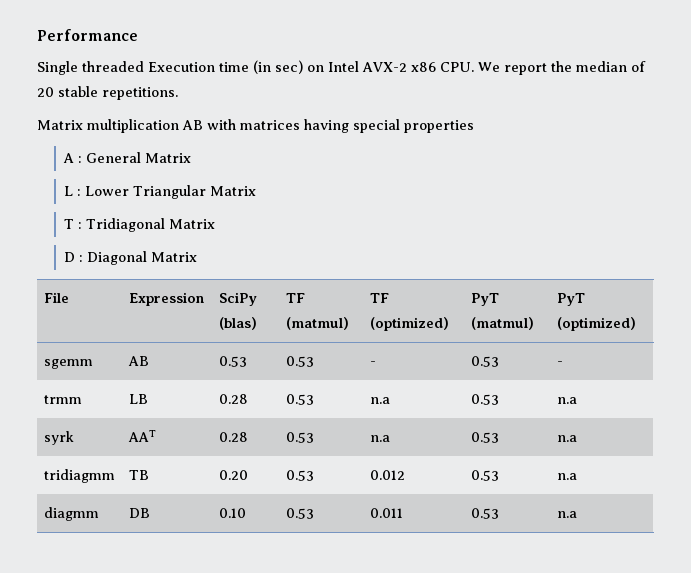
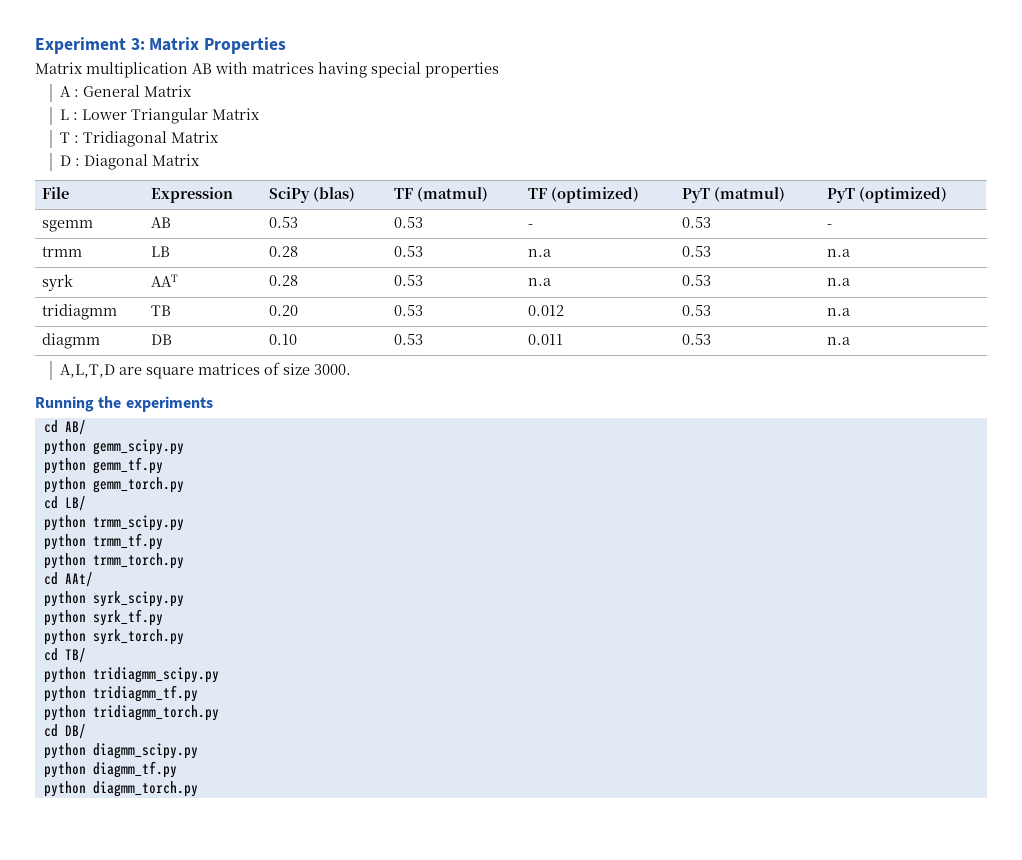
- Performance
- Single threaded Execution time (in sec) on Intel AVX-2 x86 CPU. We report the median of 20 stable repetitions.
+ Experiment 3: Matrix Properties
+ A,L,T,D are square matrices of size 3000.
+ Running the experiments
+ cd AB/
+ python gemm_scipy.py
+ python gemm_tf.py
+ python gemm_torch.py
+ cd LB/
+ python trmm_scipy.py
+ python trmm_tf.py
+ python trmm_torch.py
+ cd AAt/
+ python syrk_scipy.py
+ python syrk_tf.py
+ python syrk_torch.py
+ cd TB/
+ python tridiagmm_scipy.py
+ python tridiagmm_tf.py
+ python tridiagmm_torch.py
+ cd DB/
+ python diagmm_scipy.py
+ python diagmm_tf.py
+ python diagmm_torch.py

